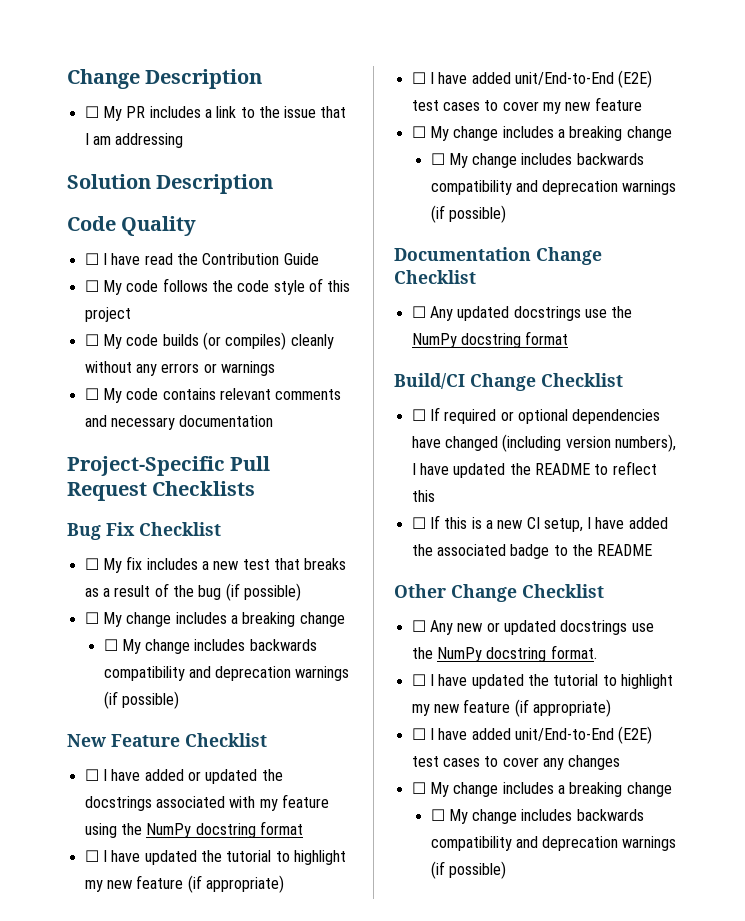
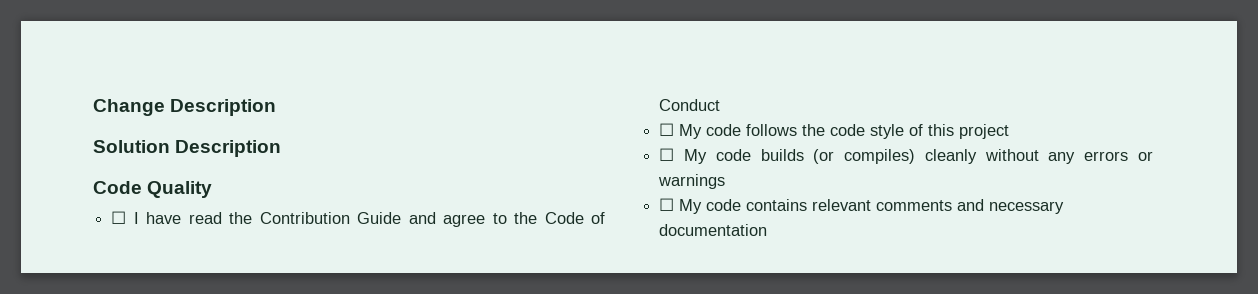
- ☐ My PR includes a link to the issue that I am addressing
- ☐ I have read the Contribution Guide
+ ☐ I have read the Contribution Guide and agree to the Code of Conduct
- Project-Specific Pull Request Checklists
- Bug Fix Checklist
- ☐ My fix includes a new test that breaks as a result of the bug (if possible)
- ☐ My change includes a breaking change
- ☐ My change includes backwards compatibility and deprecation warnings (if possible)
- New Feature Checklist
- ☐ I have added or updated the docstrings associated with my feature using the NumPy docstring format
- ☐ I have updated the tutorial to highlight my new feature (if appropriate)
- ☐ I have added unit/End-to-End (E2E) test cases to cover my new feature
- ☐ My change includes a breaking change
- ☐ My change includes backwards compatibility and deprecation warnings (if possible)
- Documentation Change Checklist
- ☐ Any updated docstrings use the NumPy docstring format
- Build/CI Change Checklist
- ☐ If required or optional dependencies have changed (including version numbers), I have updated the README to reflect this
- ☐ If this is a new CI setup, I have added the associated badge to the README
- Other Change Checklist
- ☐ Any new or updated docstrings use the NumPy docstring format.
- ☐ I have updated the tutorial to highlight my new feature (if appropriate)
- ☐ I have added unit/End-to-End (E2E) test cases to cover any changes
- ☐ My change includes a breaking change
- ☐ My change includes backwards compatibility and deprecation warnings (if possible)

